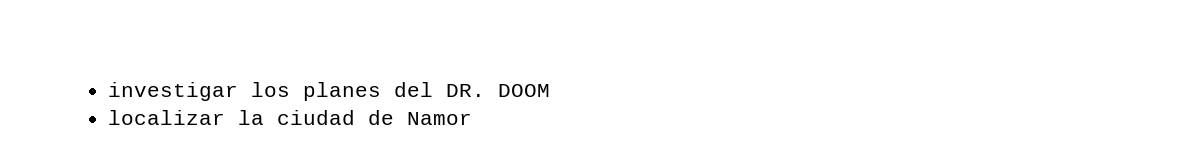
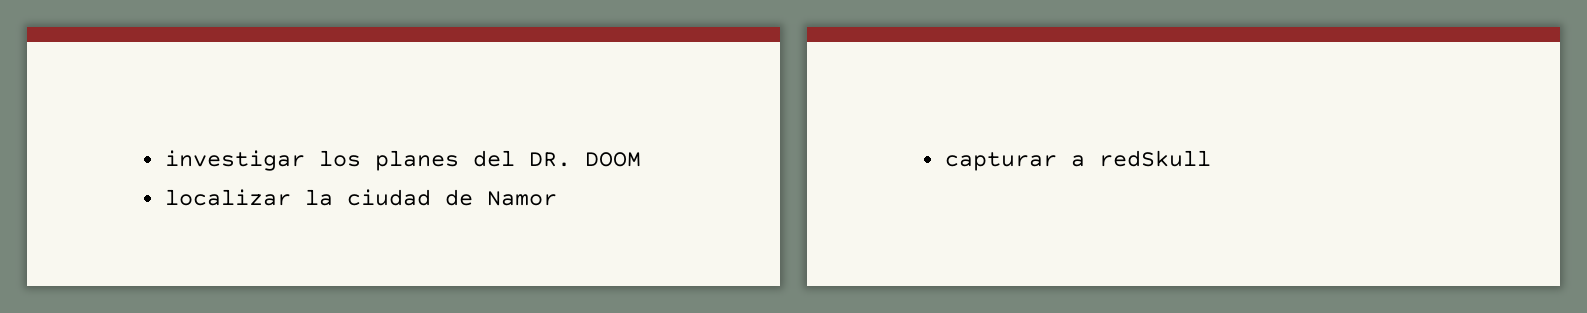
+ capturar a redSkull

